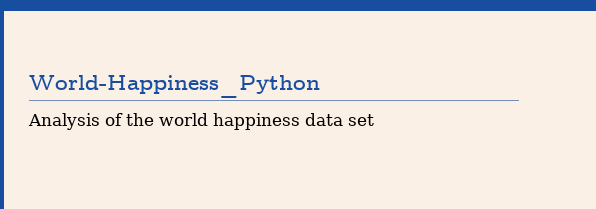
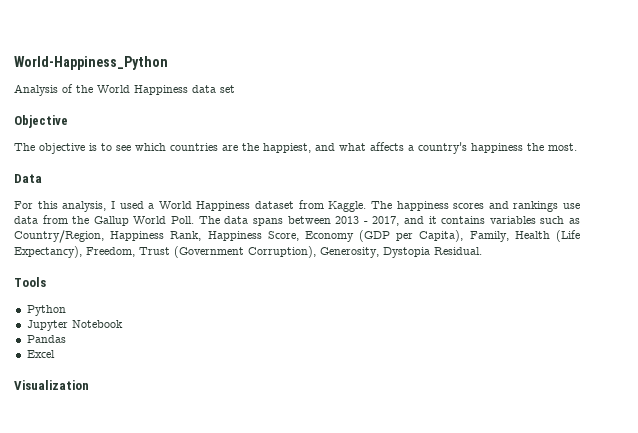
- Analysis of the world happiness data set
+ Analysis of the World Happiness data set
+ Objective
+ The objective is to see which countries are the happiest, and what affects a country's happiness the most.
+ Data
+ For this analysis, I used a World Happiness dataset from Kaggle. The happiness scores and rankings use data from the Gallup World Poll. The data spans between 2013 - 2017, and it contains variables such as Country/Region, Happiness Rank, Happiness Score, Economy (GDP per Capita), Family, Health (Life Expectancy), Freedom, Trust (Government Corruption), Generosity, Dystopia Residual.
+ Tools
+ Python
+ Jupyter Notebook
+ Pandas
+ Excel
+ Visualization

